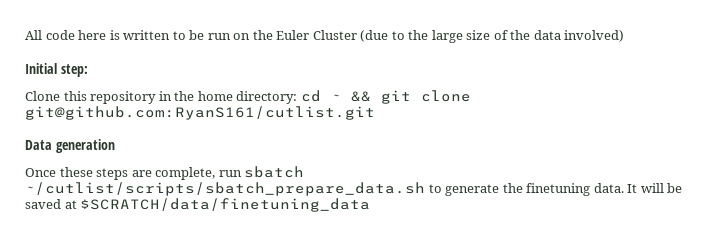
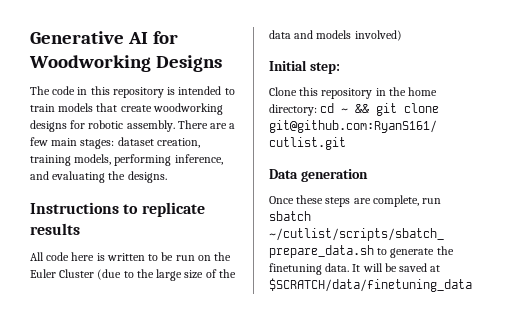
+ Generative AI for Woodworking Designs
+ The code in this repository is intended to train models that create woodworking designs for robotic assembly. There are a few main stages: dataset creation, training models, performing inference, and evaluating the designs.
+ Instructions to replicate results
- All code here is written to be run on the Euler Cluster (due to the large size of the data involved)
+ All code here is written to be run on the Euler Cluster (due to the large size of the data and models involved)

